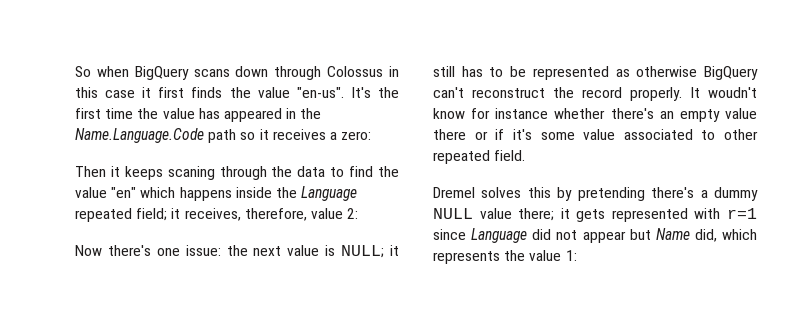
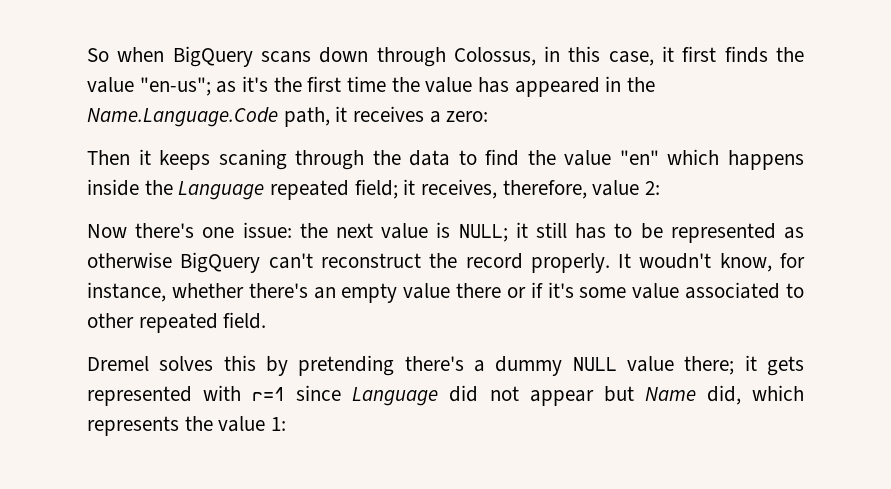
- So when BigQuery scans down through Colossus in this case it first finds the value "en-us". It's the first time the value has appeared in the Name.Language.Code path so it receives a zero:
+ So when BigQuery scans down through Colossus, in this case, it first finds the value "en-us"; as it's the first time the value has appeared in the Name.Language.Code path, it receives a zero:
- It woudn't know for instance whether there's an empty value there or if it's some value associated to other repeated field.
+ It woudn't know, for instance, whether there's an empty value there or if it's some value associated to other repeated field.

